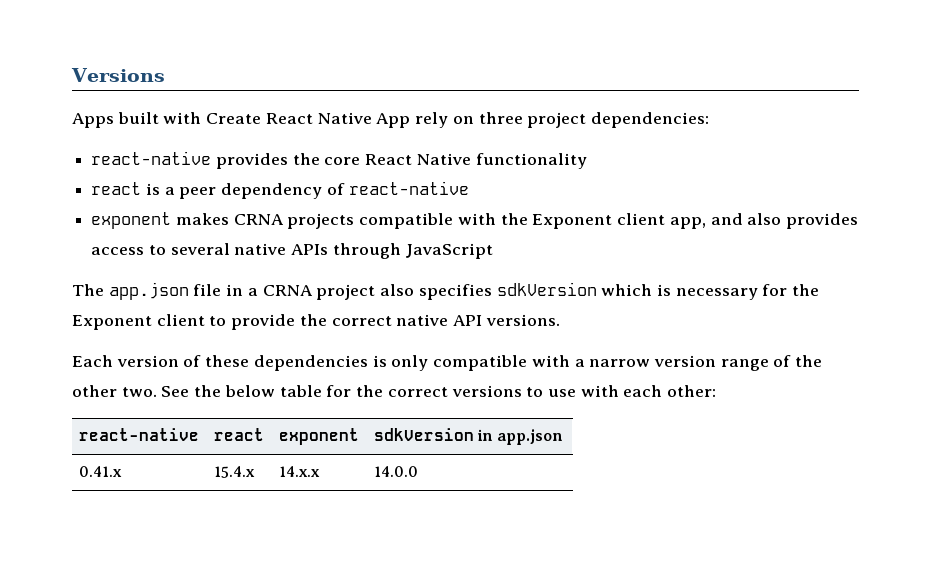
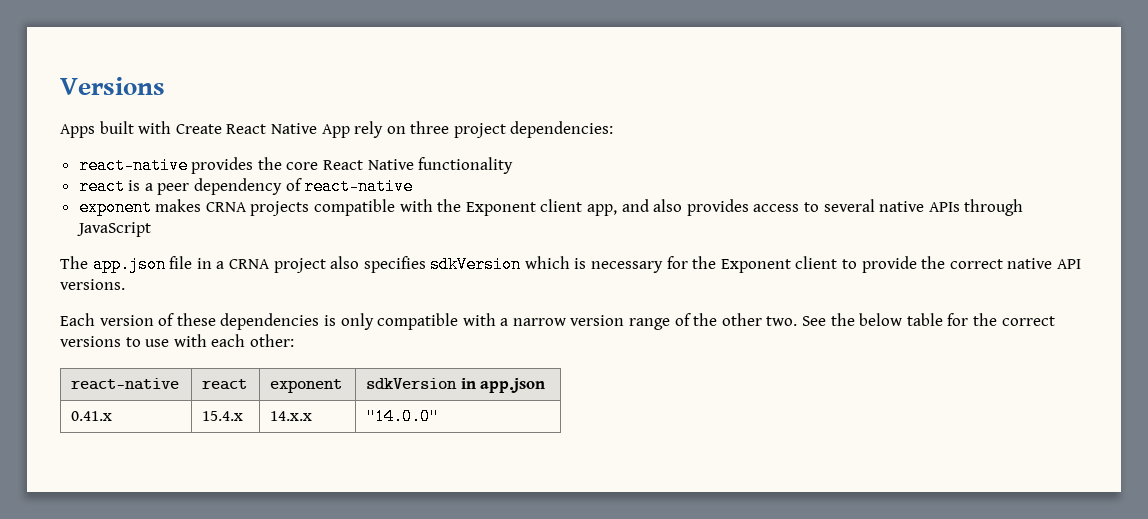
- 0.41.x | 15.4.x | 14.x.x | 14.0.0
+ 0.41.x | 15.4.x | 14.x.x | "14.0.0"

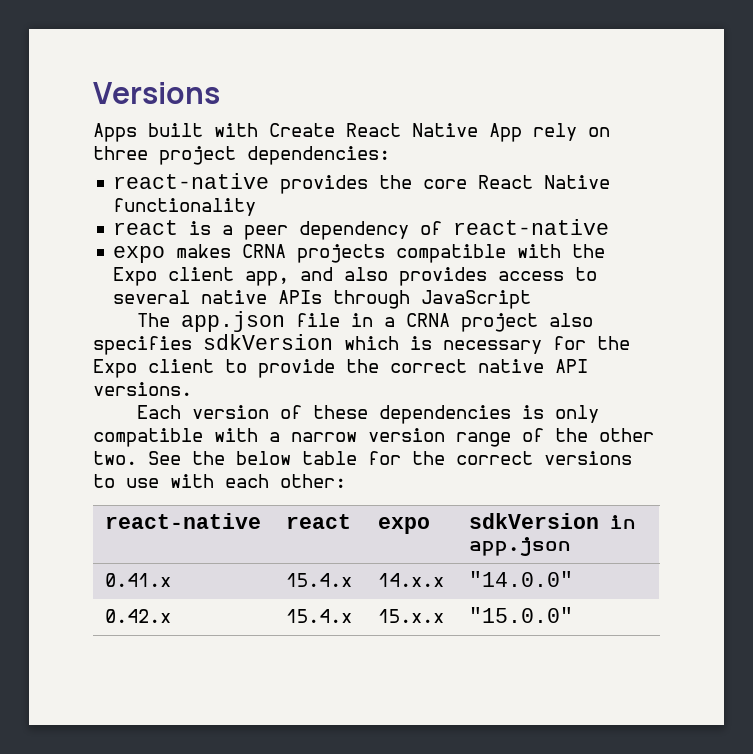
- exponent makes CRNA projects compatible with the Exponent client app, and also provides access to several native APIs through JavaScript
+ expo makes CRNA projects compatible with the Expo client app, and also provides access to several native APIs through JavaScript
- The app.json file in a CRNA project also specifies sdkVersion which is necessary for the Exponent client to provide the correct native API versions.
+ The app.json file in a CRNA project also specifies sdkVersion which is necessary for the Expo client to provide the correct native API versions.
- react-native | react | exponent | sdkVersion in app.json
+ react-native | react | expo | sdkVersion in app.json
+ 0.42.x | 15.4.x | 15.x.x | "15.0.0"

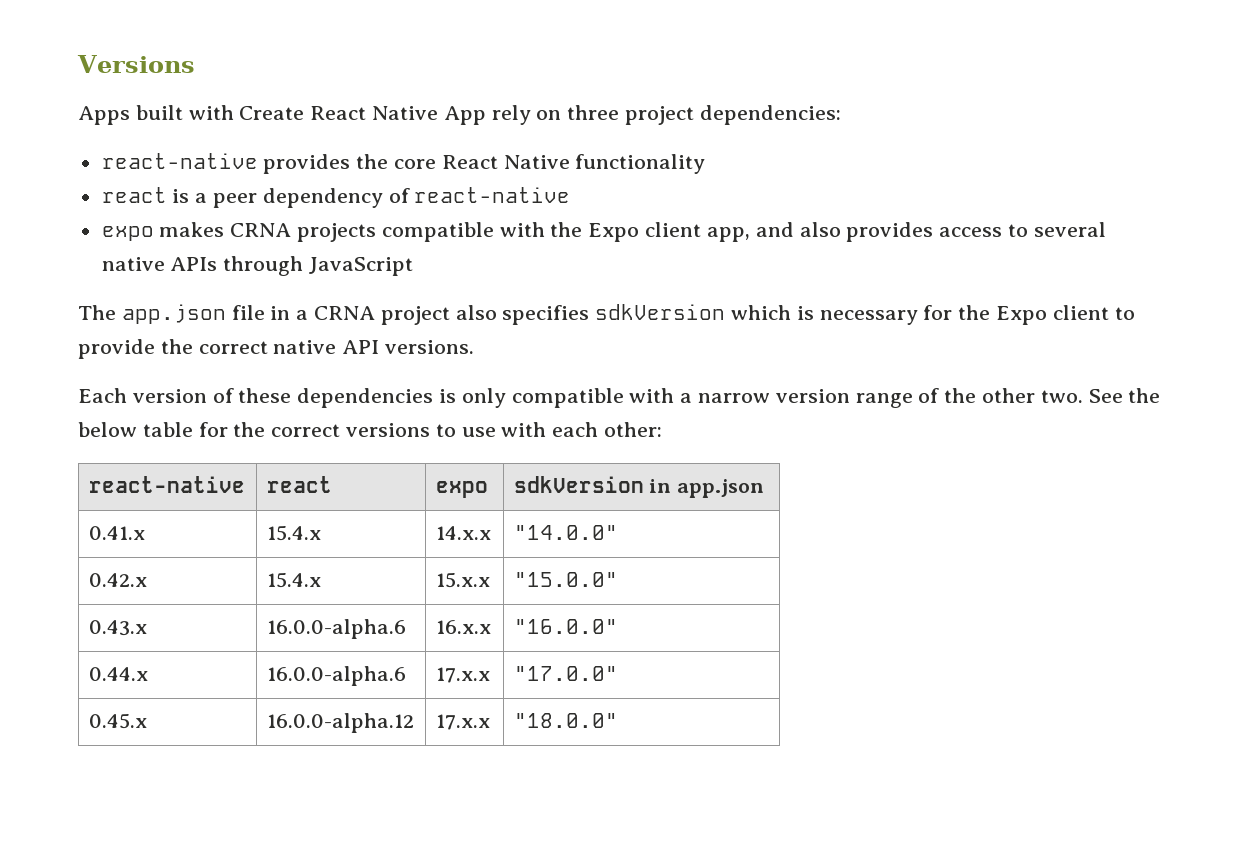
+ 0.43.x | 16.0.0-alpha.6 | 16.x.x | "16.0.0"
+ 0.44.x | 16.0.0-alpha.6 | 17.x.x | "17.0.0"
+ 0.45.x | 16.0.0-alpha.12 | 17.x.x | "18.0.0"

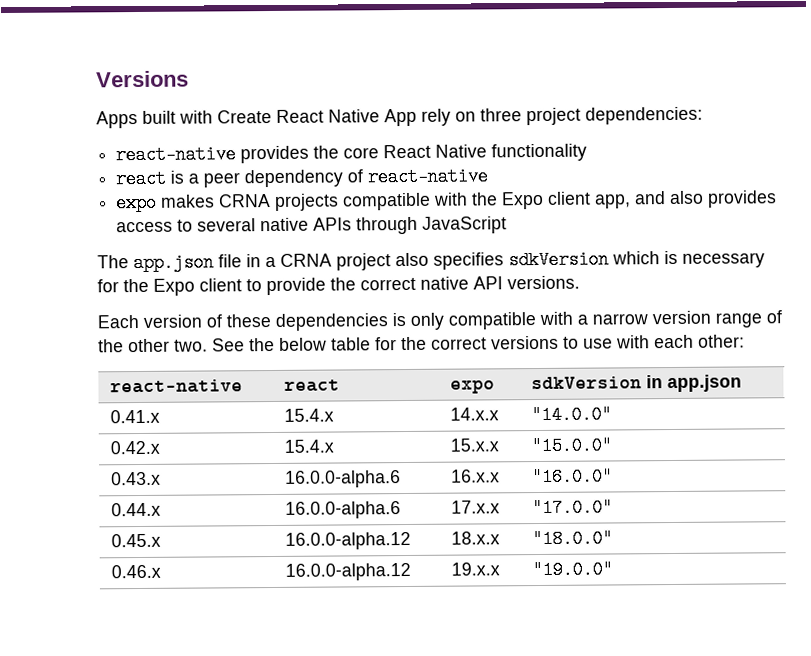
- 0.45.x | 16.0.0-alpha.12 | 17.x.x | "18.0.0"
+ 0.45.x | 16.0.0-alpha.12 | 18.x.x | "18.0.0"
+ 0.46.x | 16.0.0-alpha.12 | 19.x.x | "19.0.0"

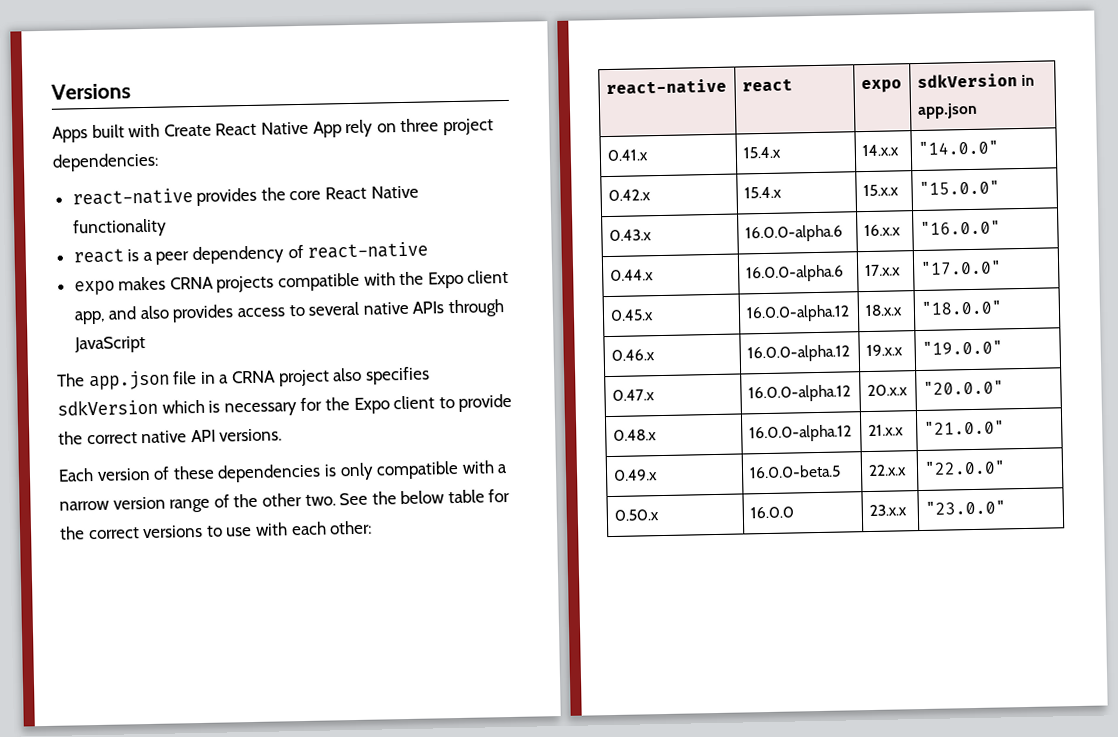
+ 0.47.x | 16.0.0-alpha.12 | 20.x.x | "20.0.0"
+ 0.48.x | 16.0.0-alpha.12 | 21.x.x | "21.0.0"
+ 0.49.x | 16.0.0-beta.5 | 22.x.x | "22.0.0"
+ 0.50.x | 16.0.0 | 23.x.x | "23.0.0"

